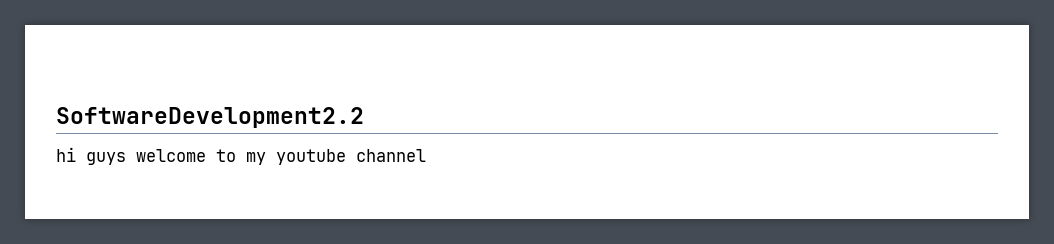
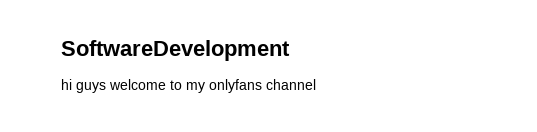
- SoftwareDevelopment2.2
+ SoftwareDevelopment
- hi guys welcome to my youtube channel
+ hi guys welcome to my onlyfans channel

